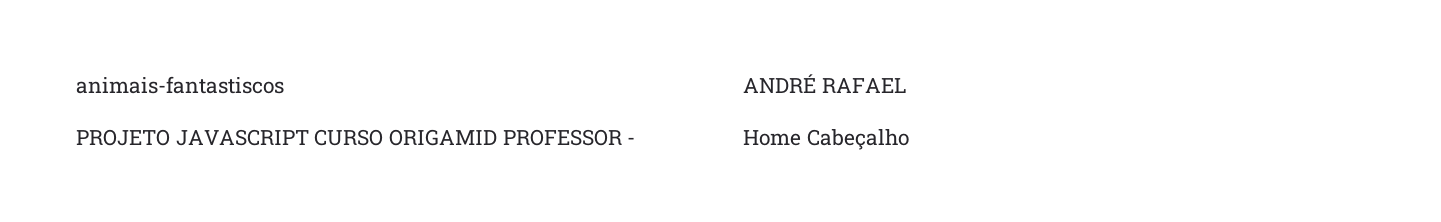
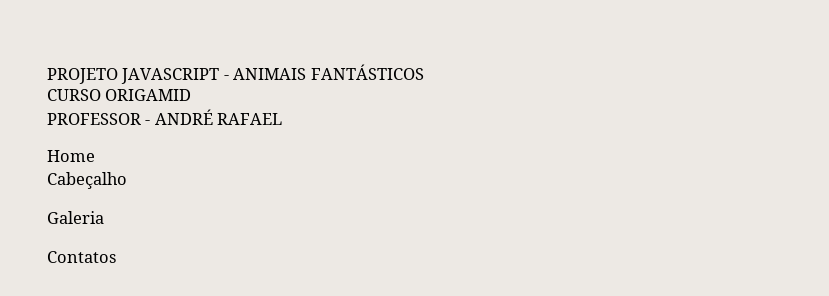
- animais-fantastiscos
- PROJETO JAVASCRIPT CURSO ORIGAMID PROFESSOR - ANDRÉ RAFAEL
+ PROJETO JAVASCRIPT - ANIMAIS FANTÁSTICOS
+ CURSO ORIGAMID
+ PROFESSOR - ANDRÉ RAFAEL
- Home Cabeçalho
+ Home
+ Cabeçalho
+ Galeria
+ Contatos

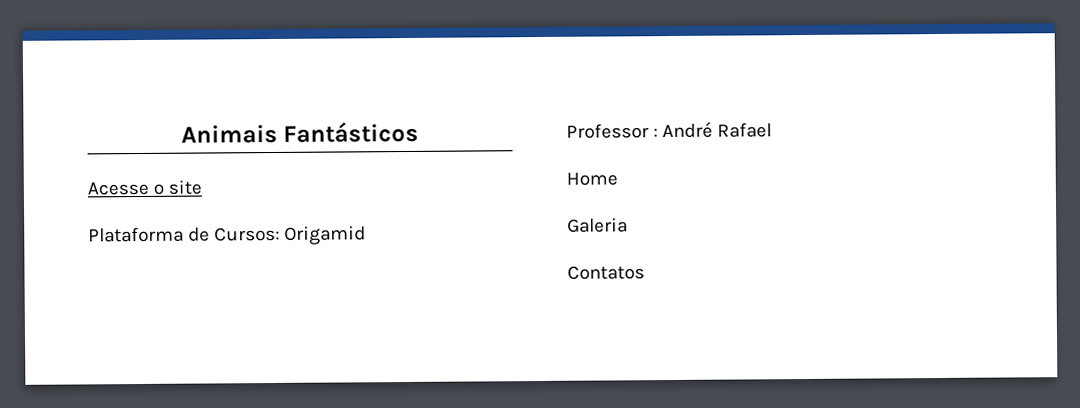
- PROJETO JAVASCRIPT - ANIMAIS FANTÁSTICOS
- CURSO ORIGAMID
- PROFESSOR - ANDRÉ RAFAEL
+ Animais Fantásticos
+ Acesse o site
+ Plataforma de Cursos: Origamid
+ Professor : André Rafael
- Cabeçalho

